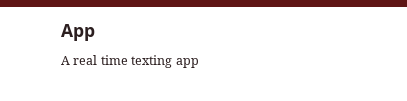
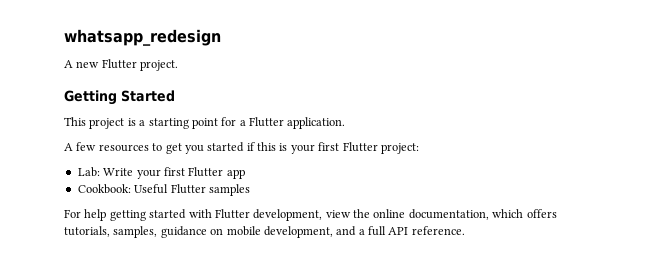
- App
- A real time texting app
+ whatsapp_redesign
+ A new Flutter project.
+ Getting Started
+ This project is a starting point for a Flutter application.
+ A few resources to get you started if this is your first Flutter project:
+ Lab: Write your first Flutter app
+ Cookbook: Useful Flutter samples
+ For help getting started with Flutter development, view the online documentation, which offers tutorials, samples, guidance on mobile development, and a full API reference.

